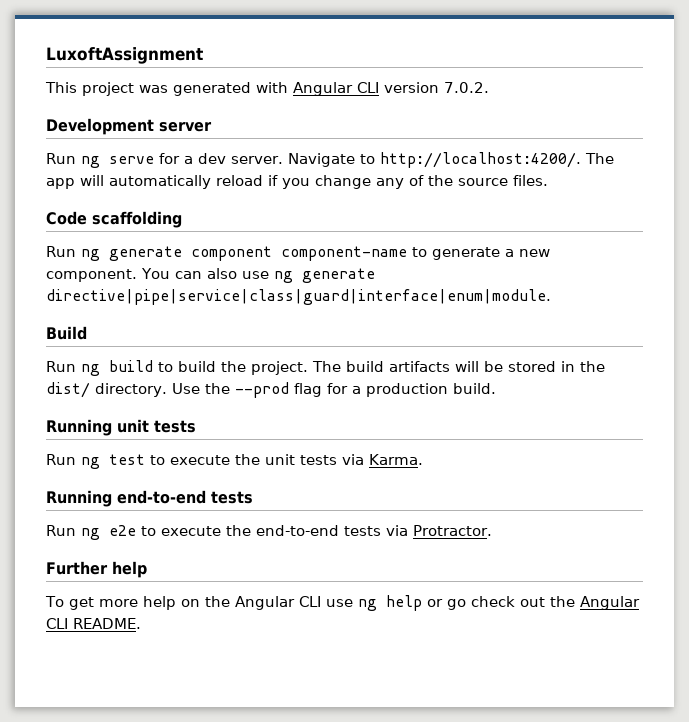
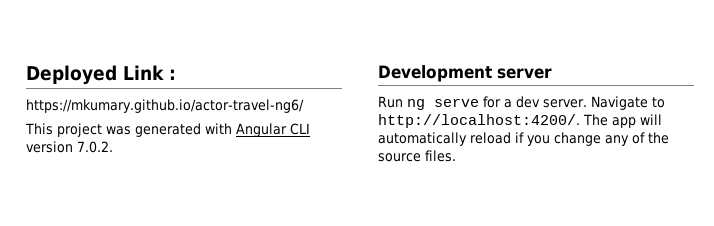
- LuxoftAssignment
+ Deployed Link :
+ https://mkumary.github.io/actor-travel-ng6/
- Code scaffolding
- Run ng generate component component-name to generate a new component. You can also use ng generate directive|pipe|service|class|guard|interface|enum|module.
- Build
- Run ng build to build the project. The build artifacts will be stored in the dist/ directory. Use the --prod flag for a production build.
- Running unit tests
- Run ng test to execute the unit tests via Karma.
- Running end-to-end tests
- Run ng e2e to execute the end-to-end tests via Protractor.
- Further help
- To get more help on the Angular CLI use ng help or go check out the Angular CLI README.

